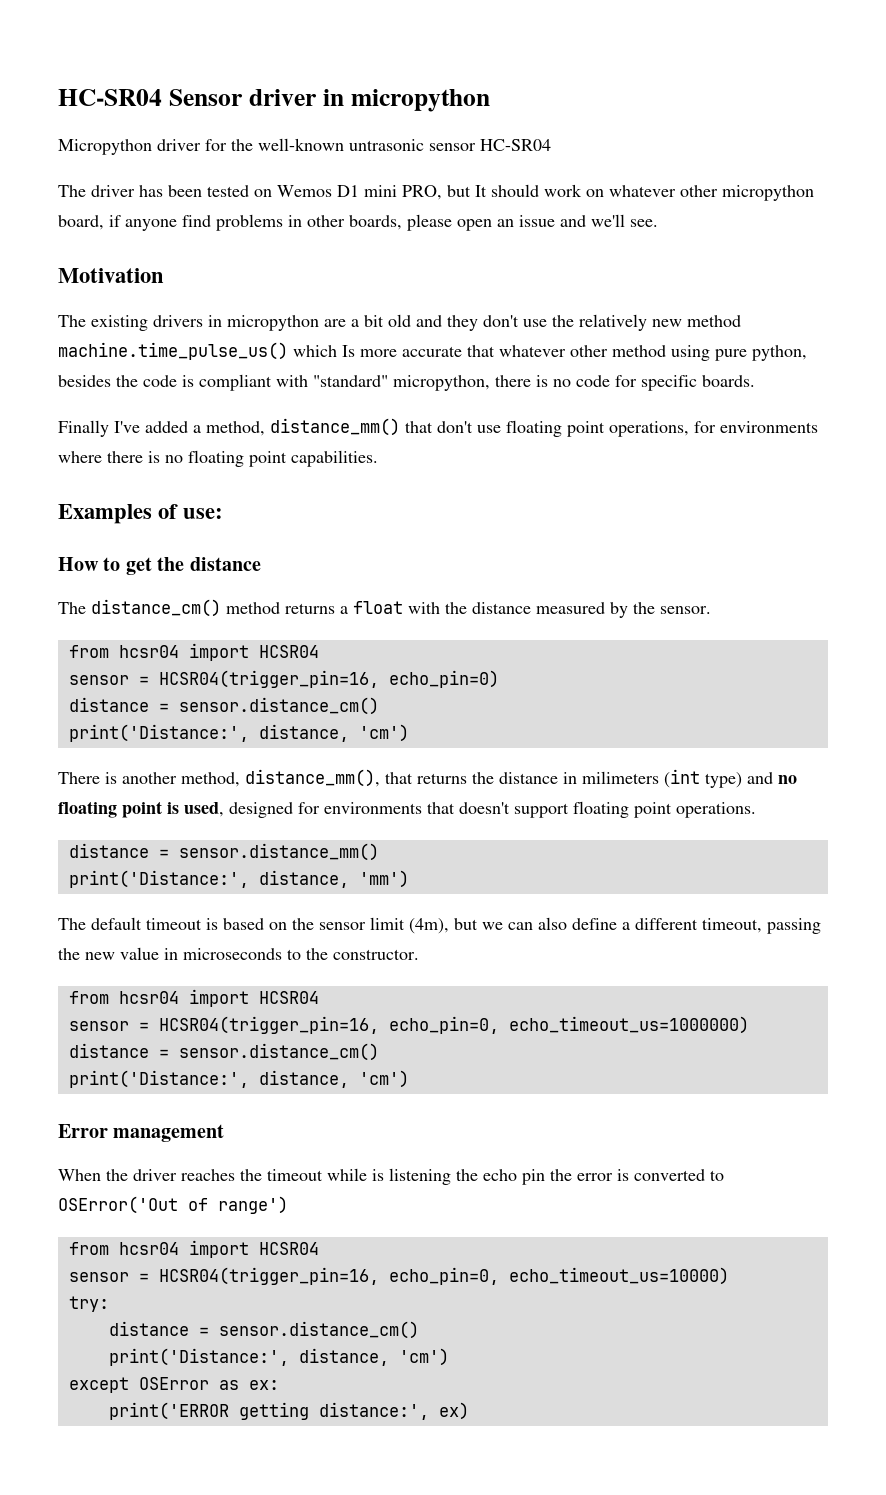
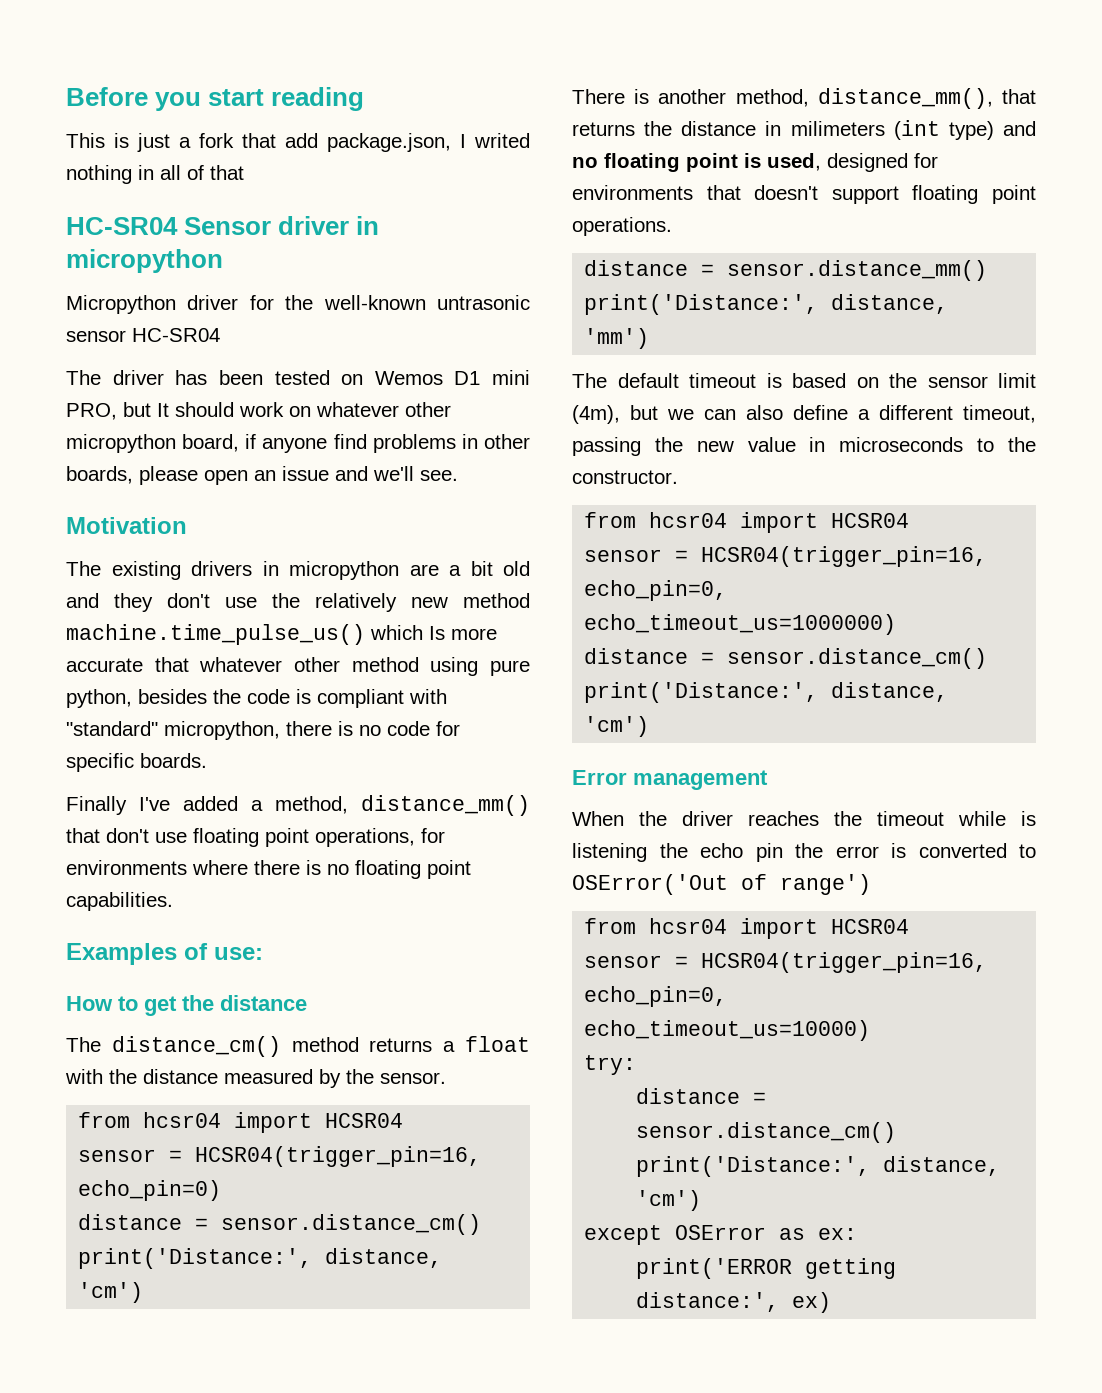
+ Before you start reading
+ This is just a fork that add package.json, I writed nothing in all of that

